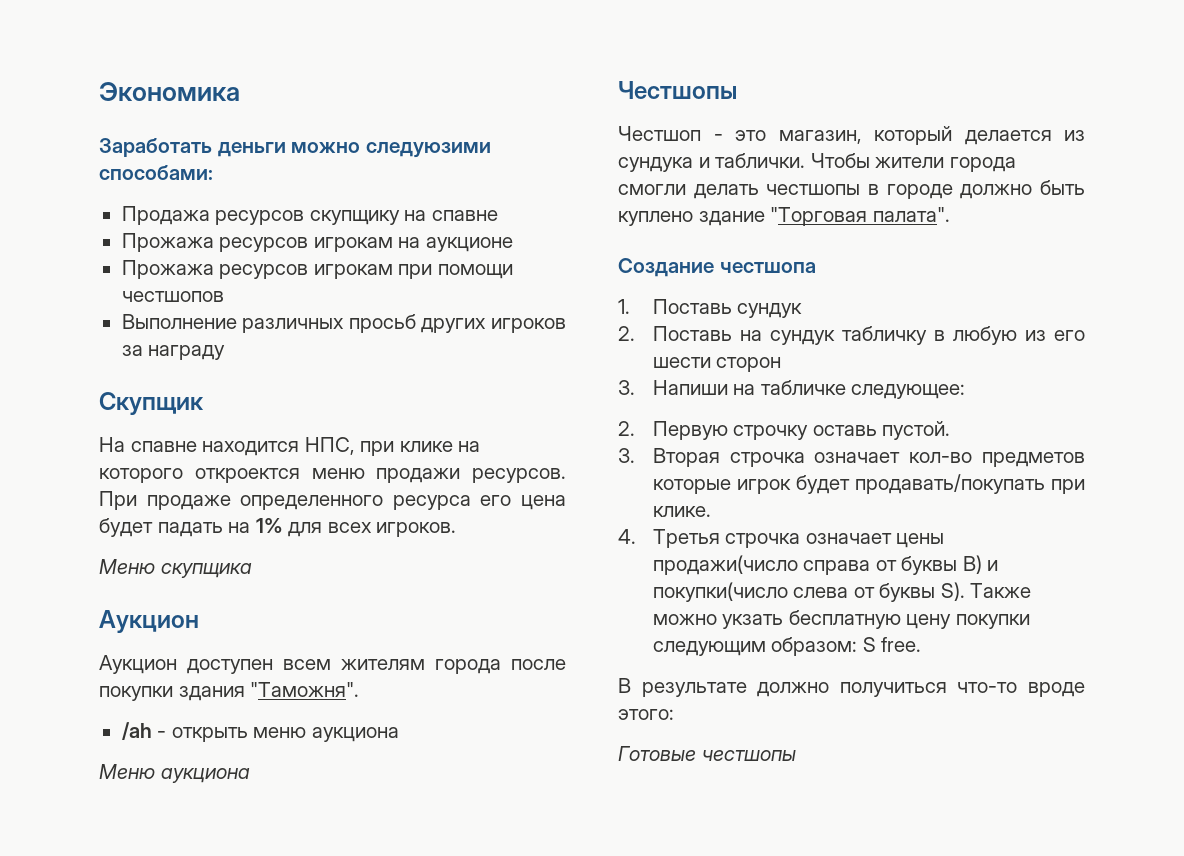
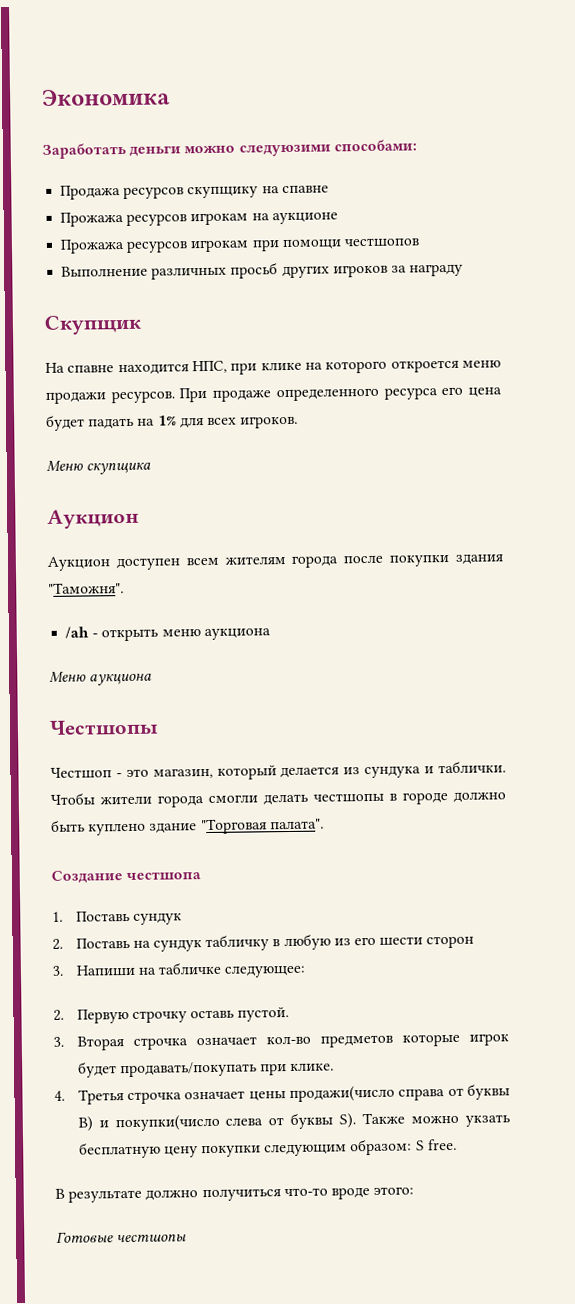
- На спавне находится НПС, при клике на которого откроектся меню продажи ресурсов.
+ На спавне находится НПС, при клике на которого откроется меню продажи ресурсов.

